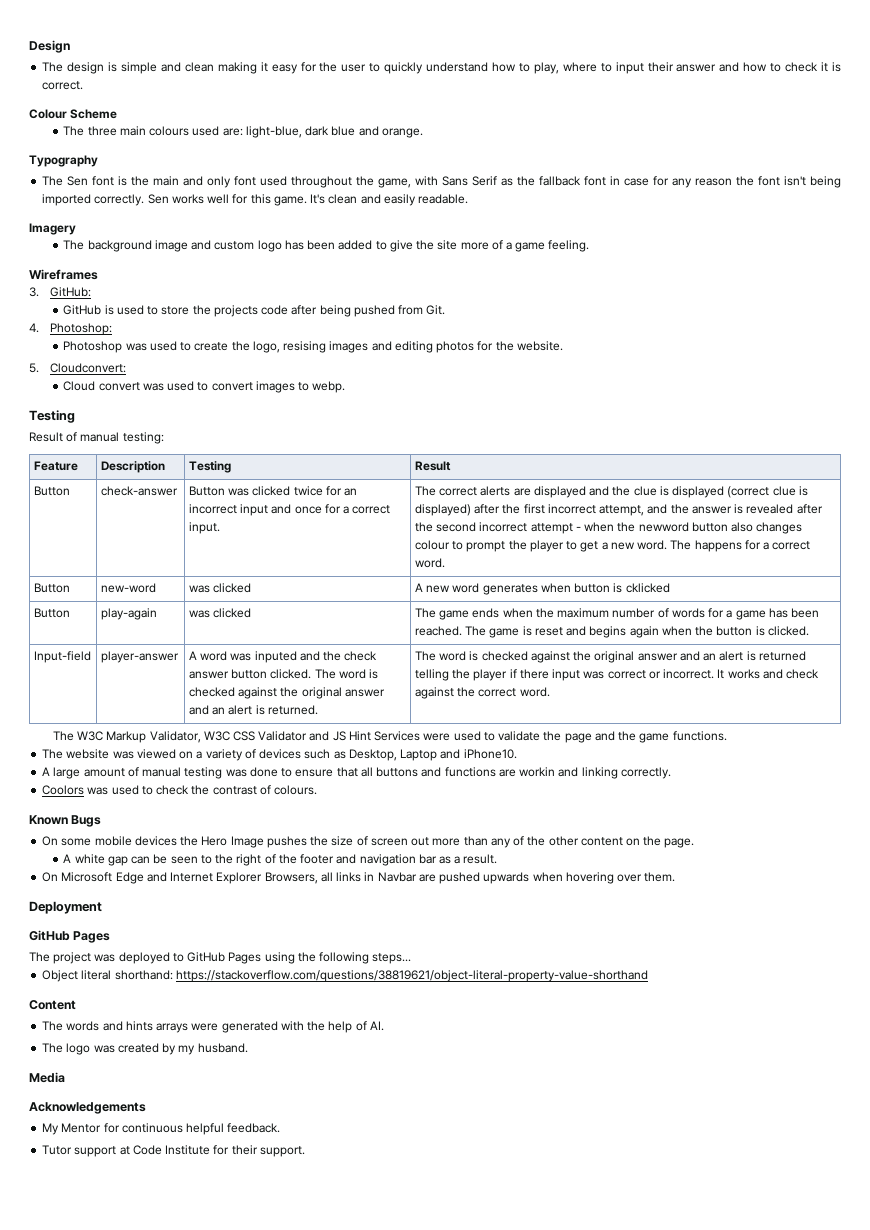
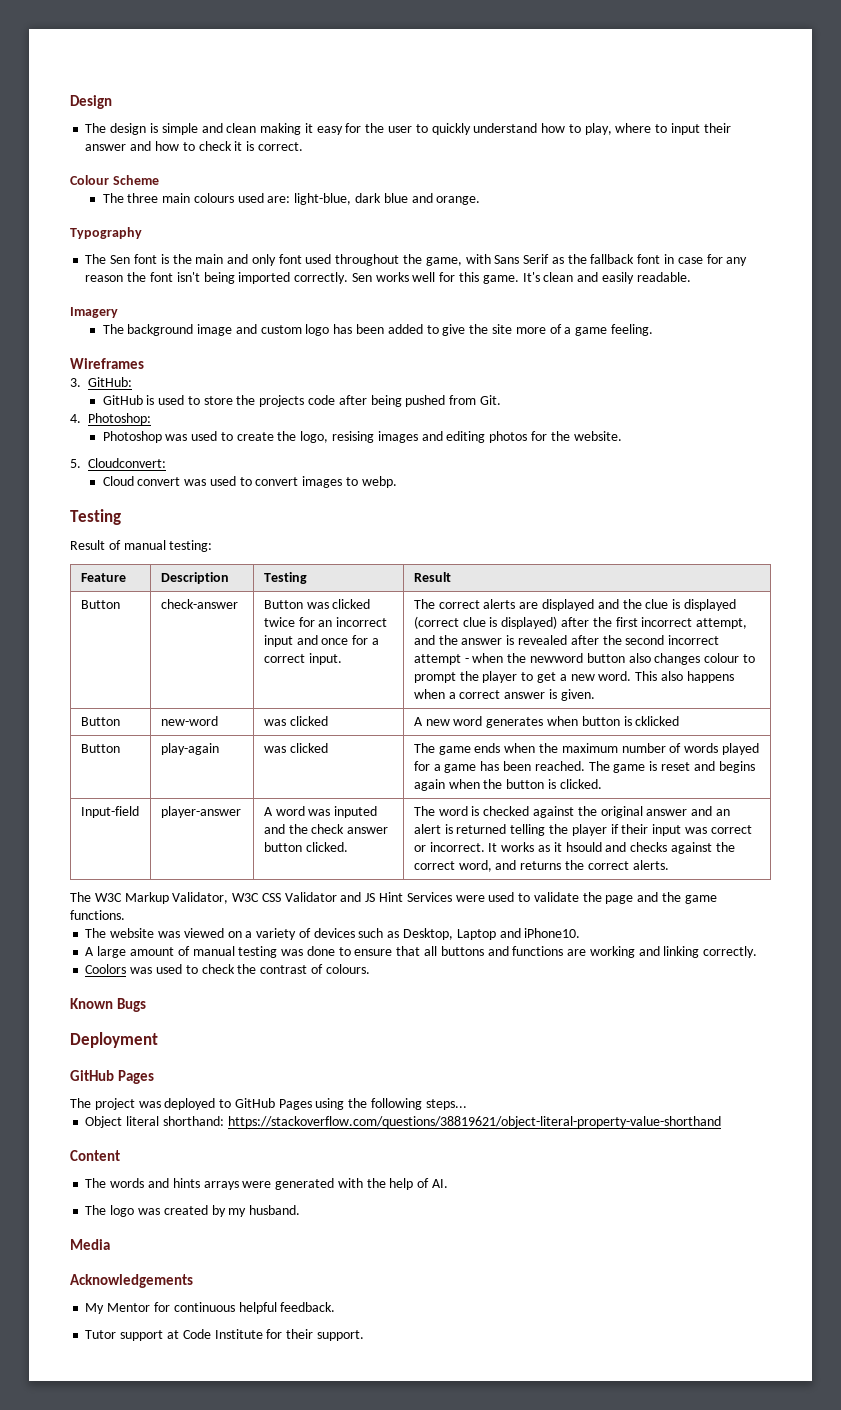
- The happens for a correct word.
+ This also happens when a correct answer is given.
- Button | play-again | was clicked | The game ends when the maximum number of words for a game has been reached. The game is reset and begins again when the button is clicked.
+ Button | play-again | was clicked | The game ends when the maximum number of words played for a game has been reached. The game is reset and begins again when the button is clicked.
- The word is checked against the original answer and an alert is returned.
- The word is checked against the original answer and an alert is returned telling the player if there input was correct or incorrect.
+ The word is checked against the original answer and an alert is returned telling the player if their input was correct or incorrect.
- It works and check against the correct word.
+ It works as it hsould and checks against the correct word, and returns the correct alerts.
- A large amount of manual testing was done to ensure that all buttons and functions are workin and linking correctly.
+ A large amount of manual testing was done to ensure that all buttons and functions are working and linking correctly.
- On some mobile devices the Hero Image pushes the size of screen out more than any of the other content on the page.
- A white gap can be seen to the right of the footer and navigation bar as a result.
- On Microsoft Edge and Internet Explorer Browsers, all links in Navbar are pushed upwards when hovering over them.

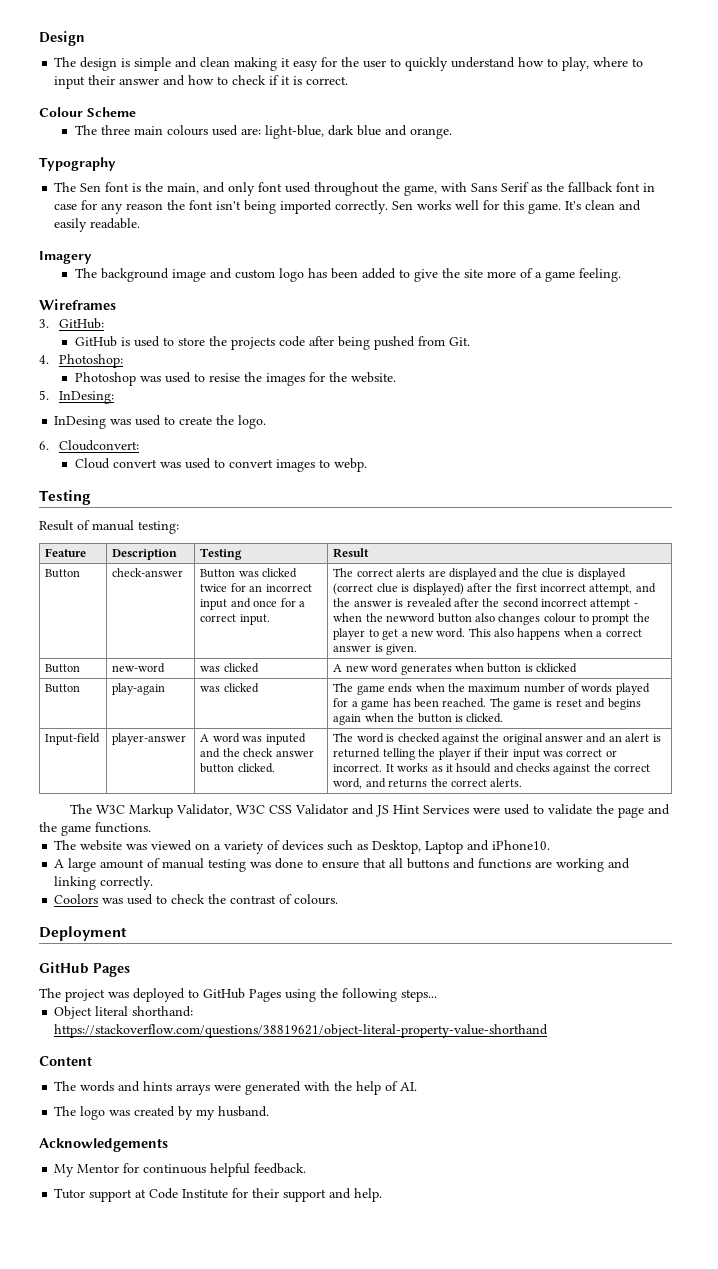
- The design is simple and clean making it easy for the user to quickly understand how to play, where to input their answer and how to check it is correct.
+ The design is simple and clean making it easy for the user to quickly understand how to play, where to input their answer and how to check if it is correct.
- The Sen font is the main and only font used throughout the game, with Sans Serif as the fallback font in case for any reason the font isn't being imported correctly.
+ The Sen font is the main, and only font used throughout the game, with Sans Serif as the fallback font in case for any reason the font isn't being imported correctly.
- Photoshop was used to create the logo, resising images and editing photos for the website.
- 5. Cloudconvert:
+ Photoshop was used to resise the images for the website.
+ 5. InDesing:
+ InDesing was used to create the logo.
+ 6. Cloudconvert:
- Known Bugs
- Media
- Tutor support at Code Institute for their support.
+ Tutor support at Code Institute for their support and help.

